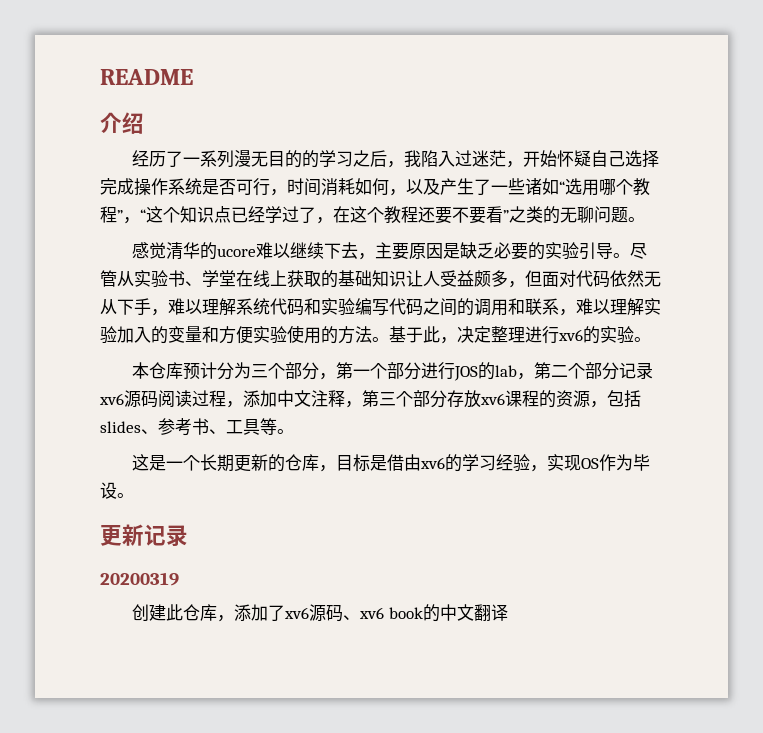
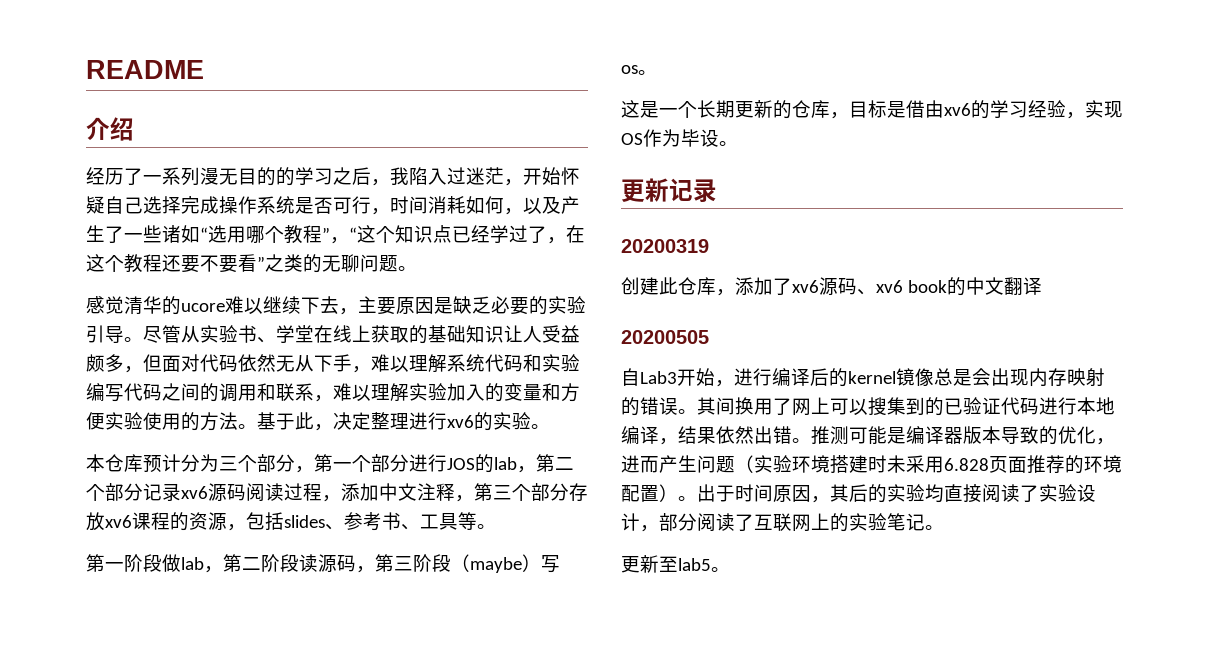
+ 第一阶段做lab，第二阶段读源码，第三阶段（maybe）写os。
+ 20200505
+ 自Lab3开始，进行编译后的kernel镜像总是会出现内存映射的错误。其间换用了网上可以搜集到的已验证代码进行本地编译，结果依然出错。推测可能是编译器版本导致的优化，进而产生问题（实验环境搭建时未采用6.828页面推荐的环境配置）。出于时间原因，其后的实验均直接阅读了实验设计，部分阅读了互联网上的实验笔记。
+ 更新至lab5。

